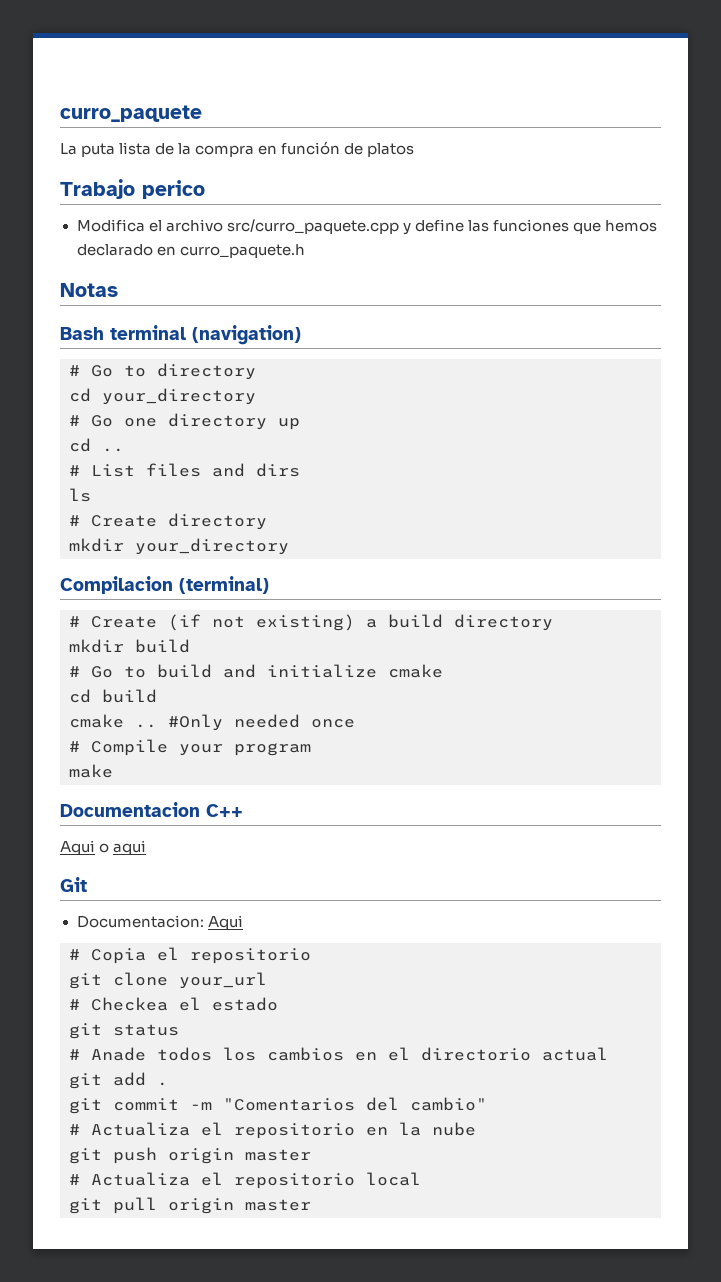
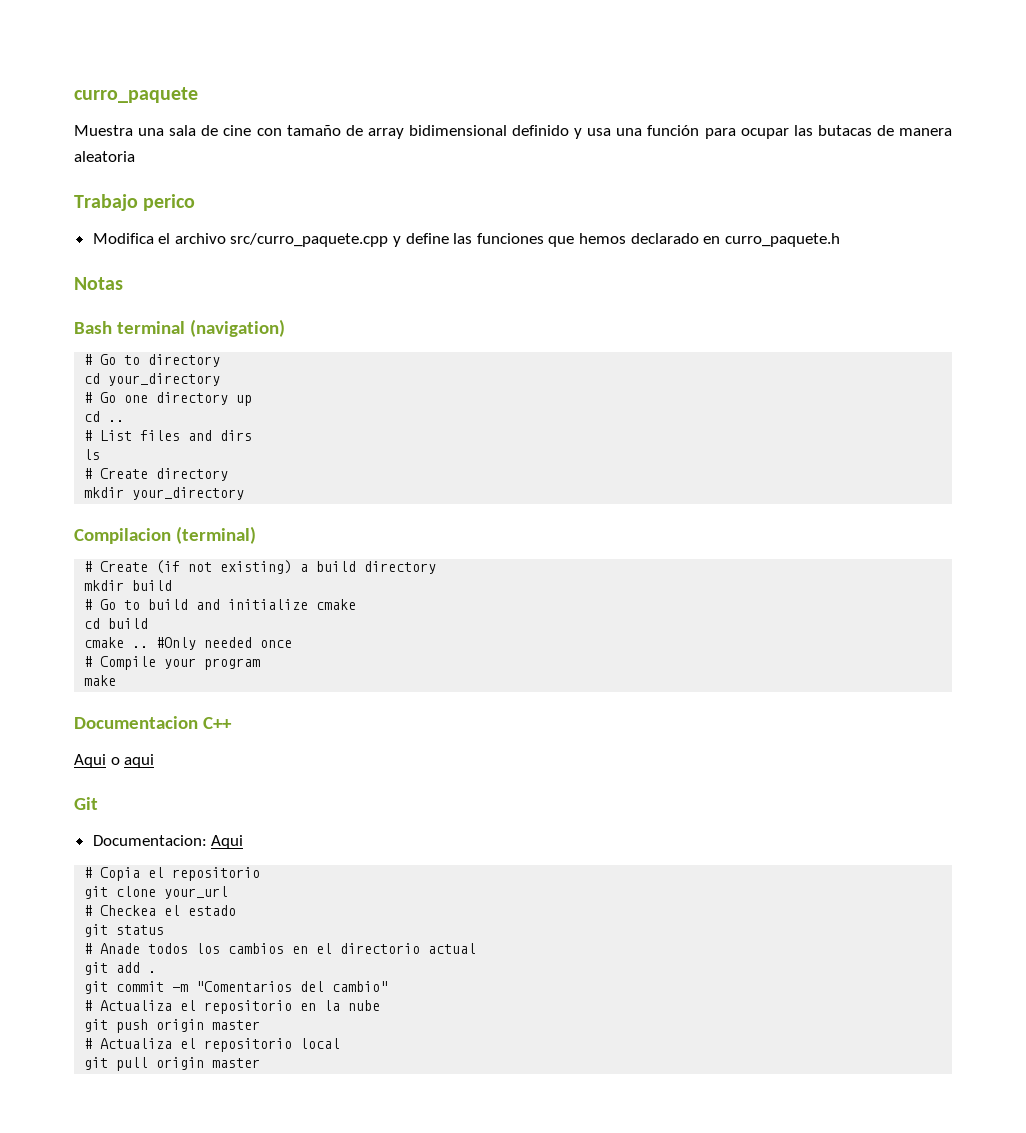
- La puta lista de la compra en función de platos
+ Muestra una sala de cine con tamaño de array bidimensional definido y usa una función para ocupar las butacas de manera aleatoria

